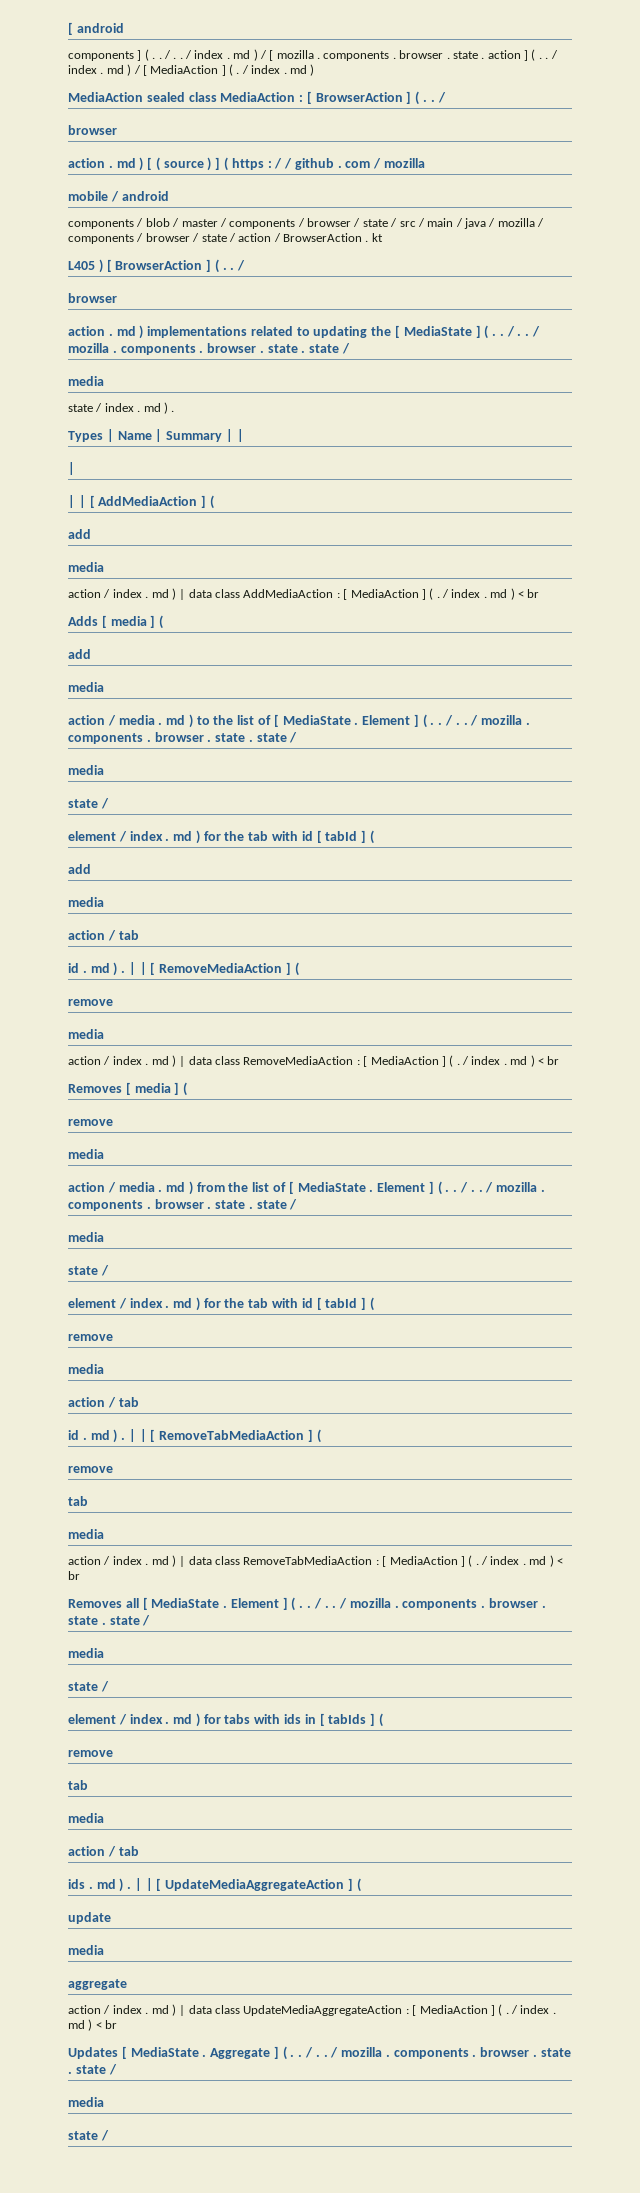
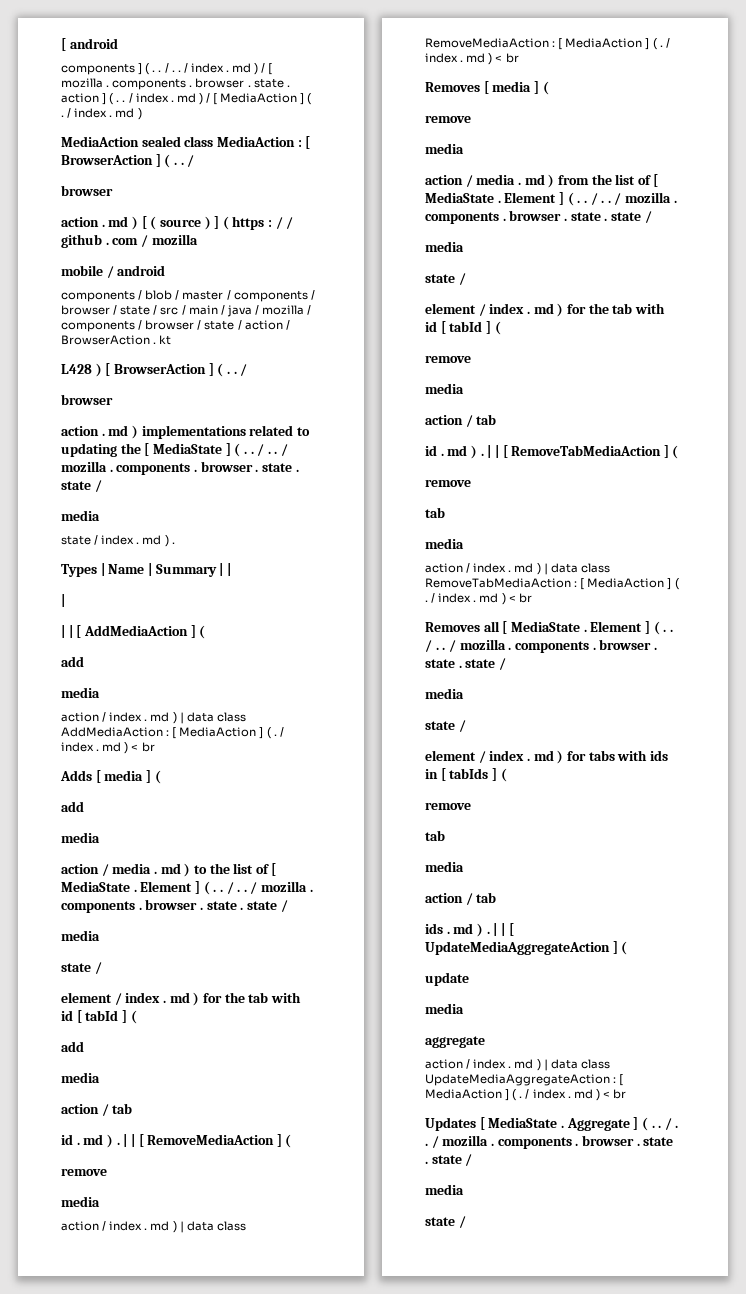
- L405 ) [ BrowserAction ] ( . .
+ L428 ) [ BrowserAction ] ( . .

